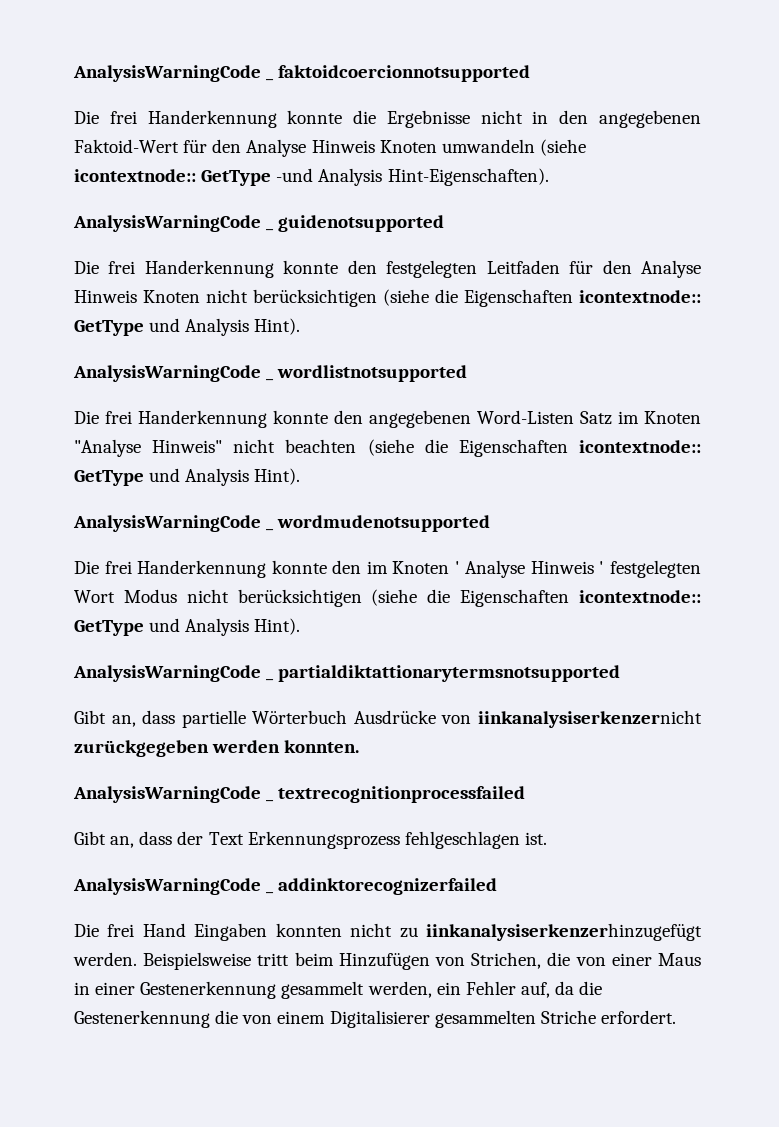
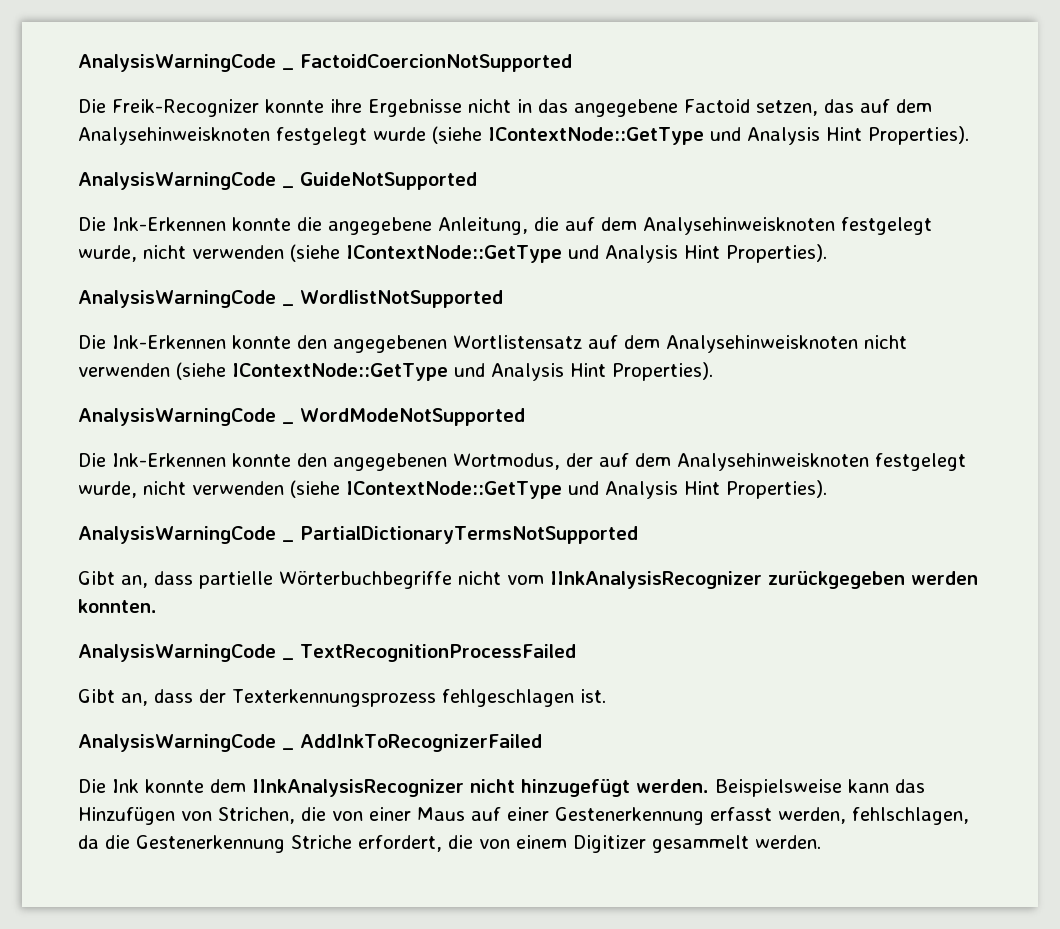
- AnalysisWarningCode _ faktoidcoercionnotsupported
- Die frei Handerkennung konnte die Ergebnisse nicht in den angegebenen Faktoid-Wert für den Analyse Hinweis Knoten umwandeln (siehe icontextnode:: GetType -und Analysis Hint-Eigenschaften).
- AnalysisWarningCode _ guidenotsupported
- Die frei Handerkennung konnte den festgelegten Leitfaden für den Analyse Hinweis Knoten nicht berücksichtigen (siehe die Eigenschaften icontextnode:: GetType und Analysis Hint).
- AnalysisWarningCode _ wordlistnotsupported
- Die frei Handerkennung konnte den angegebenen Word-Listen Satz im Knoten "Analyse Hinweis" nicht beachten (siehe die Eigenschaften icontextnode:: GetType und Analysis Hint).
- AnalysisWarningCode _ wordmudenotsupported
- Die frei Handerkennung konnte den im Knoten ' Analyse Hinweis ' festgelegten Wort Modus nicht berücksichtigen (siehe die Eigenschaften icontextnode:: GetType und Analysis Hint).
- AnalysisWarningCode _ partialdiktattionarytermsnotsupported
+ AnalysisWarningCode _ FactoidCoercionNotSupported
+ Die Freik-Recognizer konnte ihre Ergebnisse nicht in das angegebene Factoid setzen, das auf dem Analysehinweisknoten festgelegt wurde (siehe IContextNode::GetType und Analysis Hint Properties).
+ AnalysisWarningCode _ GuideNotSupported
+ Die Ink-Erkennen konnte die angegebene Anleitung, die auf dem Analysehinweisknoten festgelegt wurde, nicht verwenden (siehe IContextNode::GetType und Analysis Hint Properties).
+ AnalysisWarningCode _ WordlistNotSupported
+ Die Ink-Erkennen konnte den angegebenen Wortlistensatz auf dem Analysehinweisknoten nicht verwenden (siehe IContextNode::GetType und Analysis Hint Properties).
+ AnalysisWarningCode _ WordModeNotSupported
+ Die Ink-Erkennen konnte den angegebenen Wortmodus, der auf dem Analysehinweisknoten festgelegt wurde, nicht verwenden (siehe IContextNode::GetType und Analysis Hint Properties).
+ AnalysisWarningCode _ PartialDictionaryTermsNotSupported
- Gibt an, dass partielle Wörterbuch Ausdrücke von iinkanalysiserkenzernicht zurückgegeben werden konnten.
+ Gibt an, dass partielle Wörterbuchbegriffe nicht vom IInkAnalysisRecognizer zurückgegeben werden konnten.
- AnalysisWarningCode _ textrecognitionprocessfailed
+ AnalysisWarningCode _ TextRecognitionProcessFailed
- Gibt an, dass der Text Erkennungsprozess fehlgeschlagen ist.
+ Gibt an, dass der Texterkennungsprozess fehlgeschlagen ist.
- AnalysisWarningCode _ addinktorecognizerfailed
- Die frei Hand Eingaben konnten nicht zu iinkanalysiserkenzerhinzugefügt werden. Beispielsweise tritt beim Hinzufügen von Strichen, die von einer Maus in einer Gestenerkennung gesammelt werden, ein Fehler auf, da die Gestenerkennung die von einem Digitalisierer gesammelten Striche erfordert.
+ AnalysisWarningCode _ AddInkToRecognizerFailed
+ Die Ink konnte dem IInkAnalysisRecognizer nicht hinzugefügt werden. Beispielsweise kann das Hinzufügen von Strichen, die von einer Maus auf einer Gestenerkennung erfasst werden, fehlschlagen, da die Gestenerkennung Striche erfordert, die von einem Digitizer gesammelt werden.

